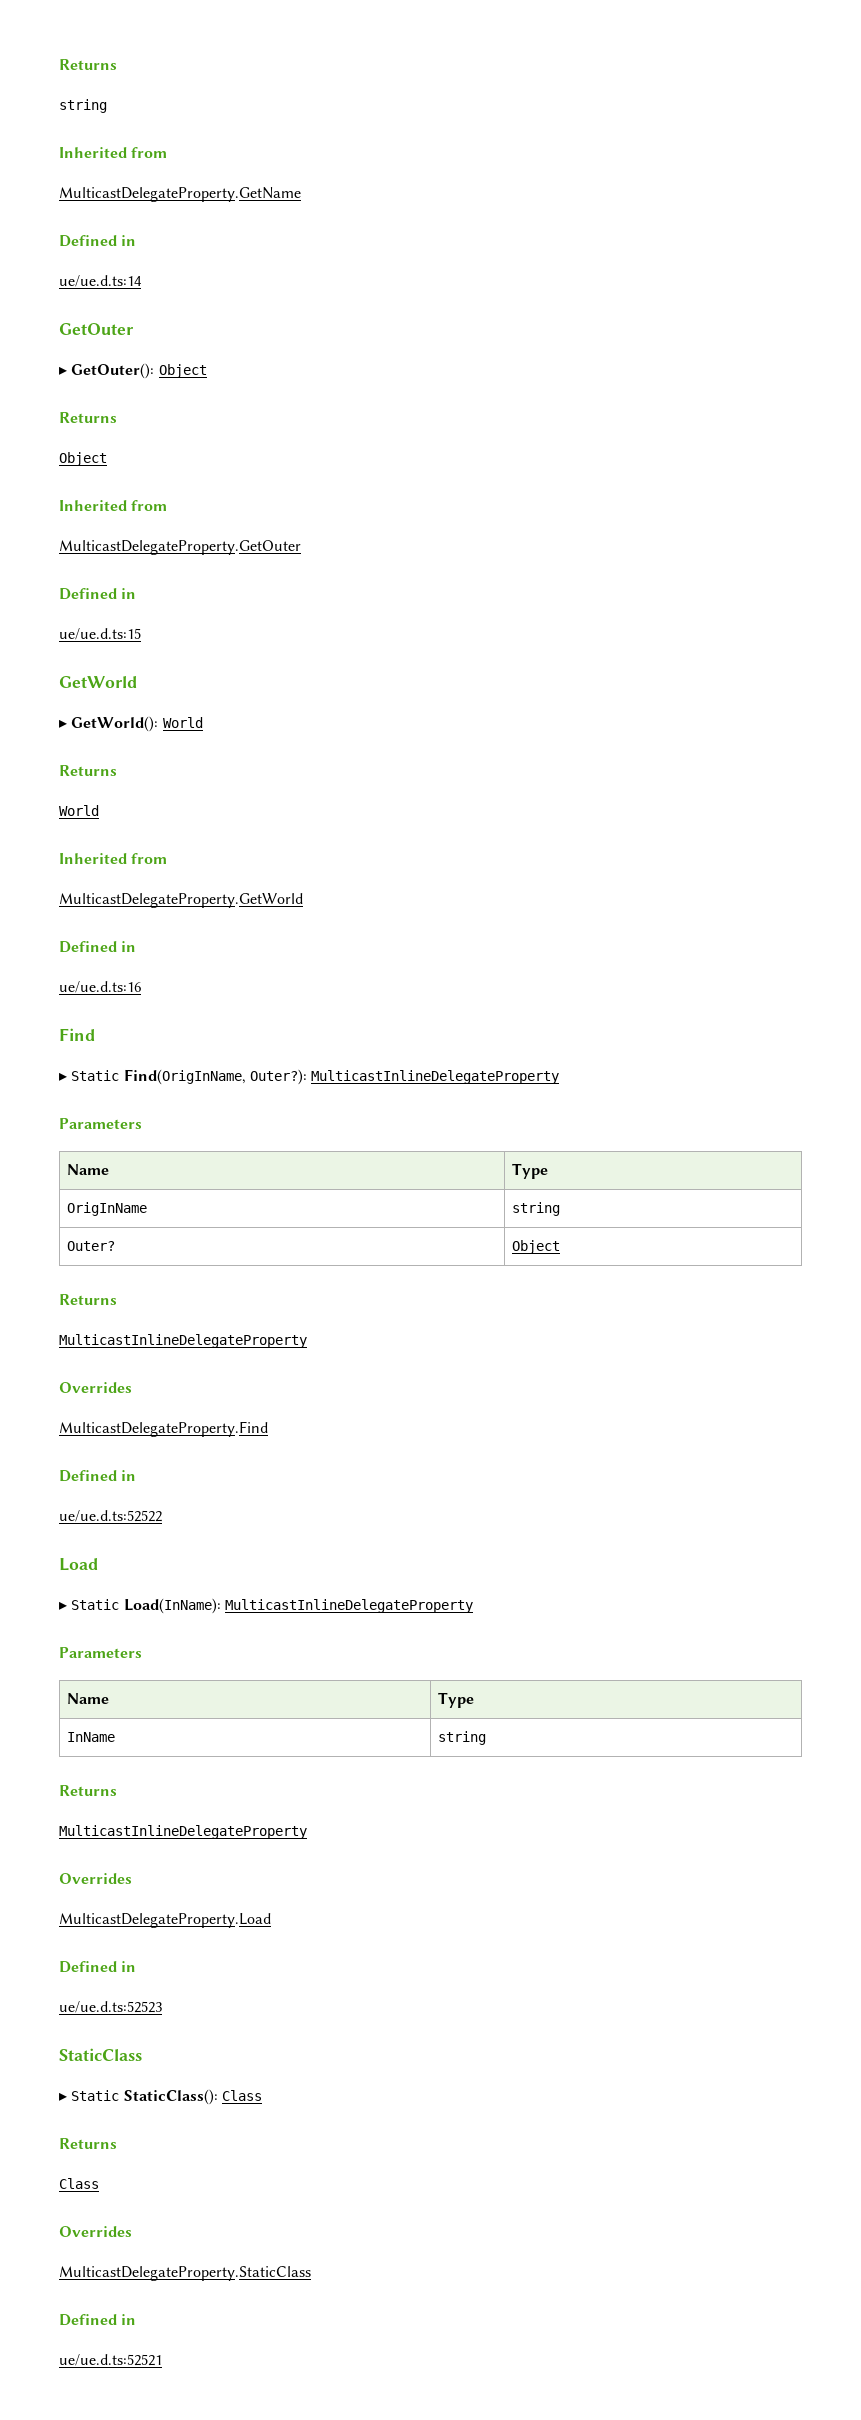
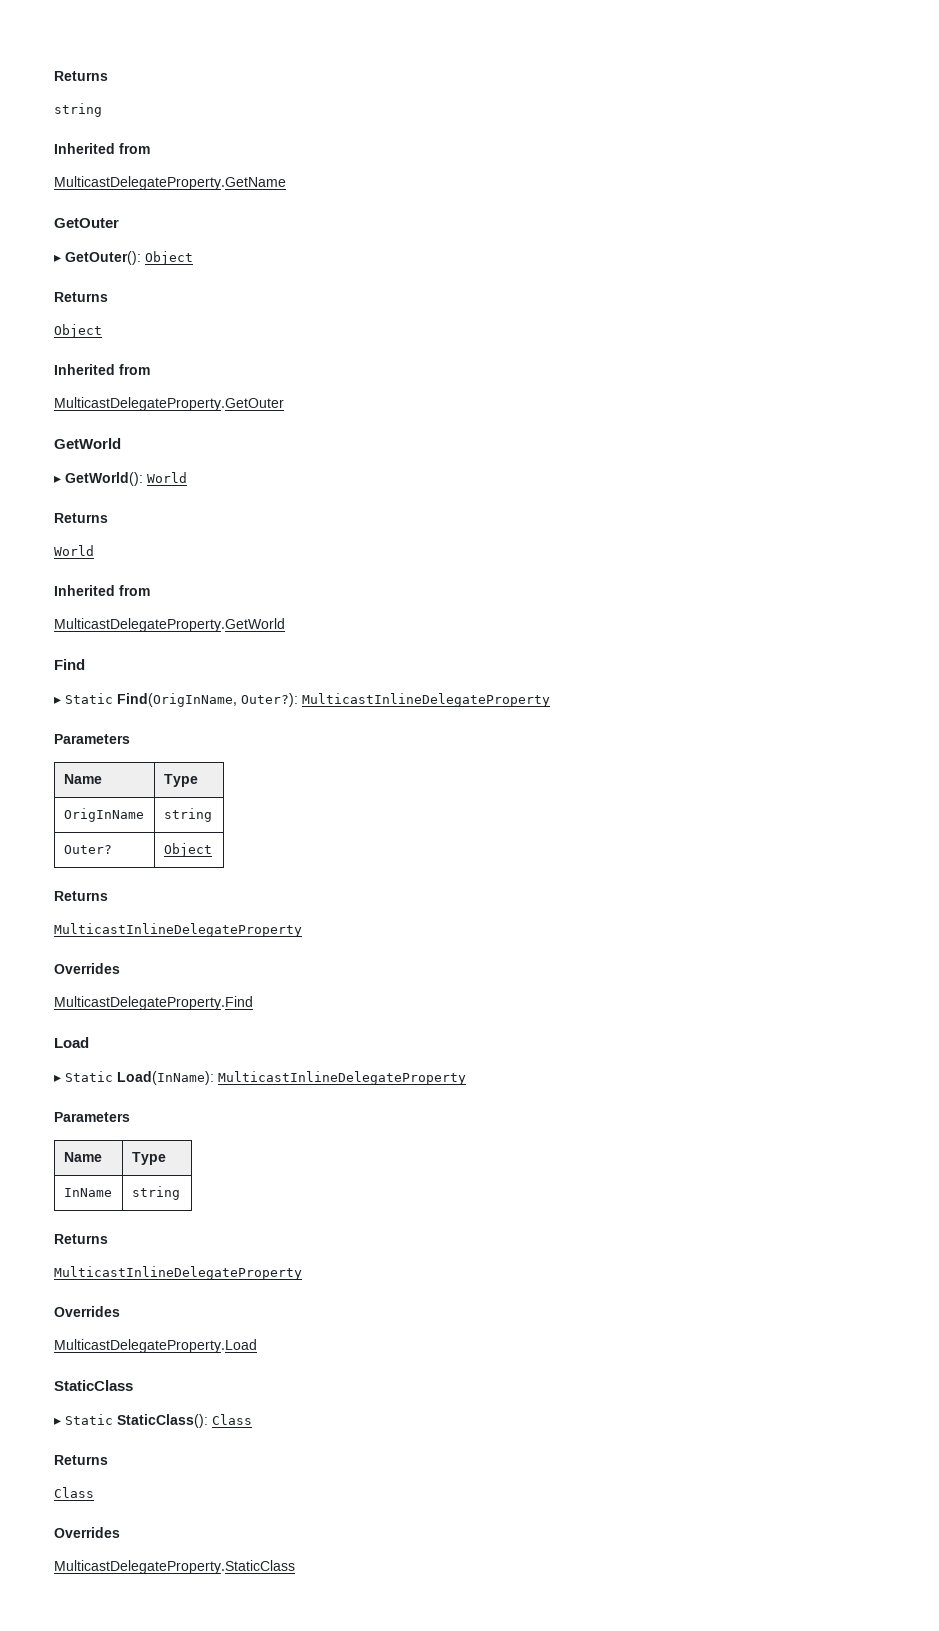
  MulticastDelegateProperty.GetName
- Defined in
- ue/ue.d.ts:14
  MulticastDelegateProperty.GetOuter
- Defined in
- ue/ue.d.ts:15
  MulticastDelegateProperty.GetWorld
- Defined in
- ue/ue.d.ts:16
  MulticastDelegateProperty.Find
- Defined in
- ue/ue.d.ts:52522
  MulticastDelegateProperty.Load
- Defined in
- ue/ue.d.ts:52523
  MulticastDelegateProperty.StaticClass
- Defined in
- ue/ue.d.ts:52521

